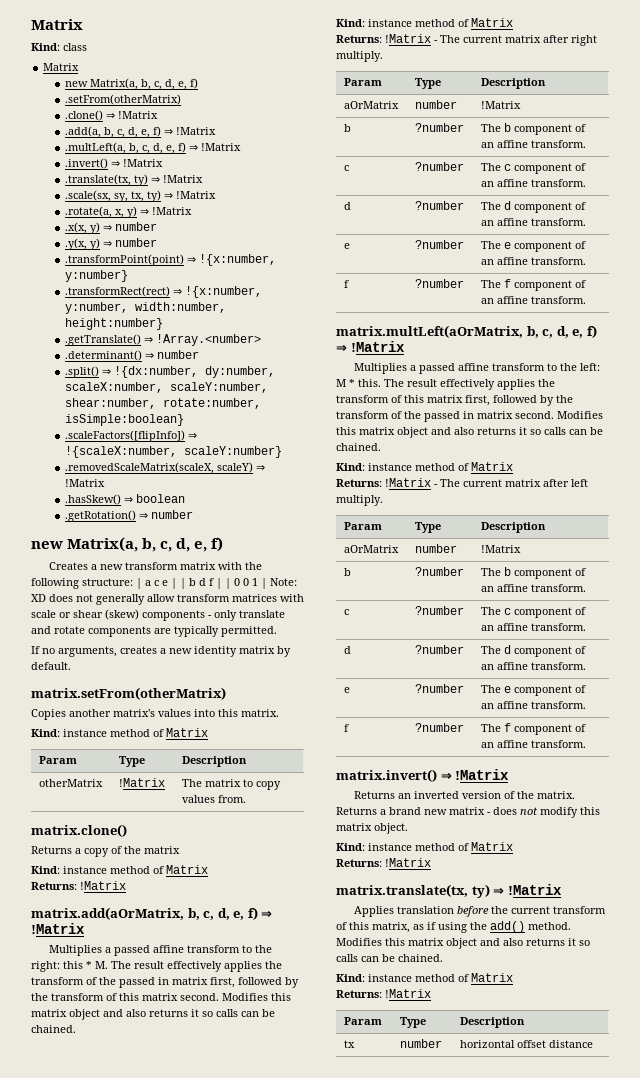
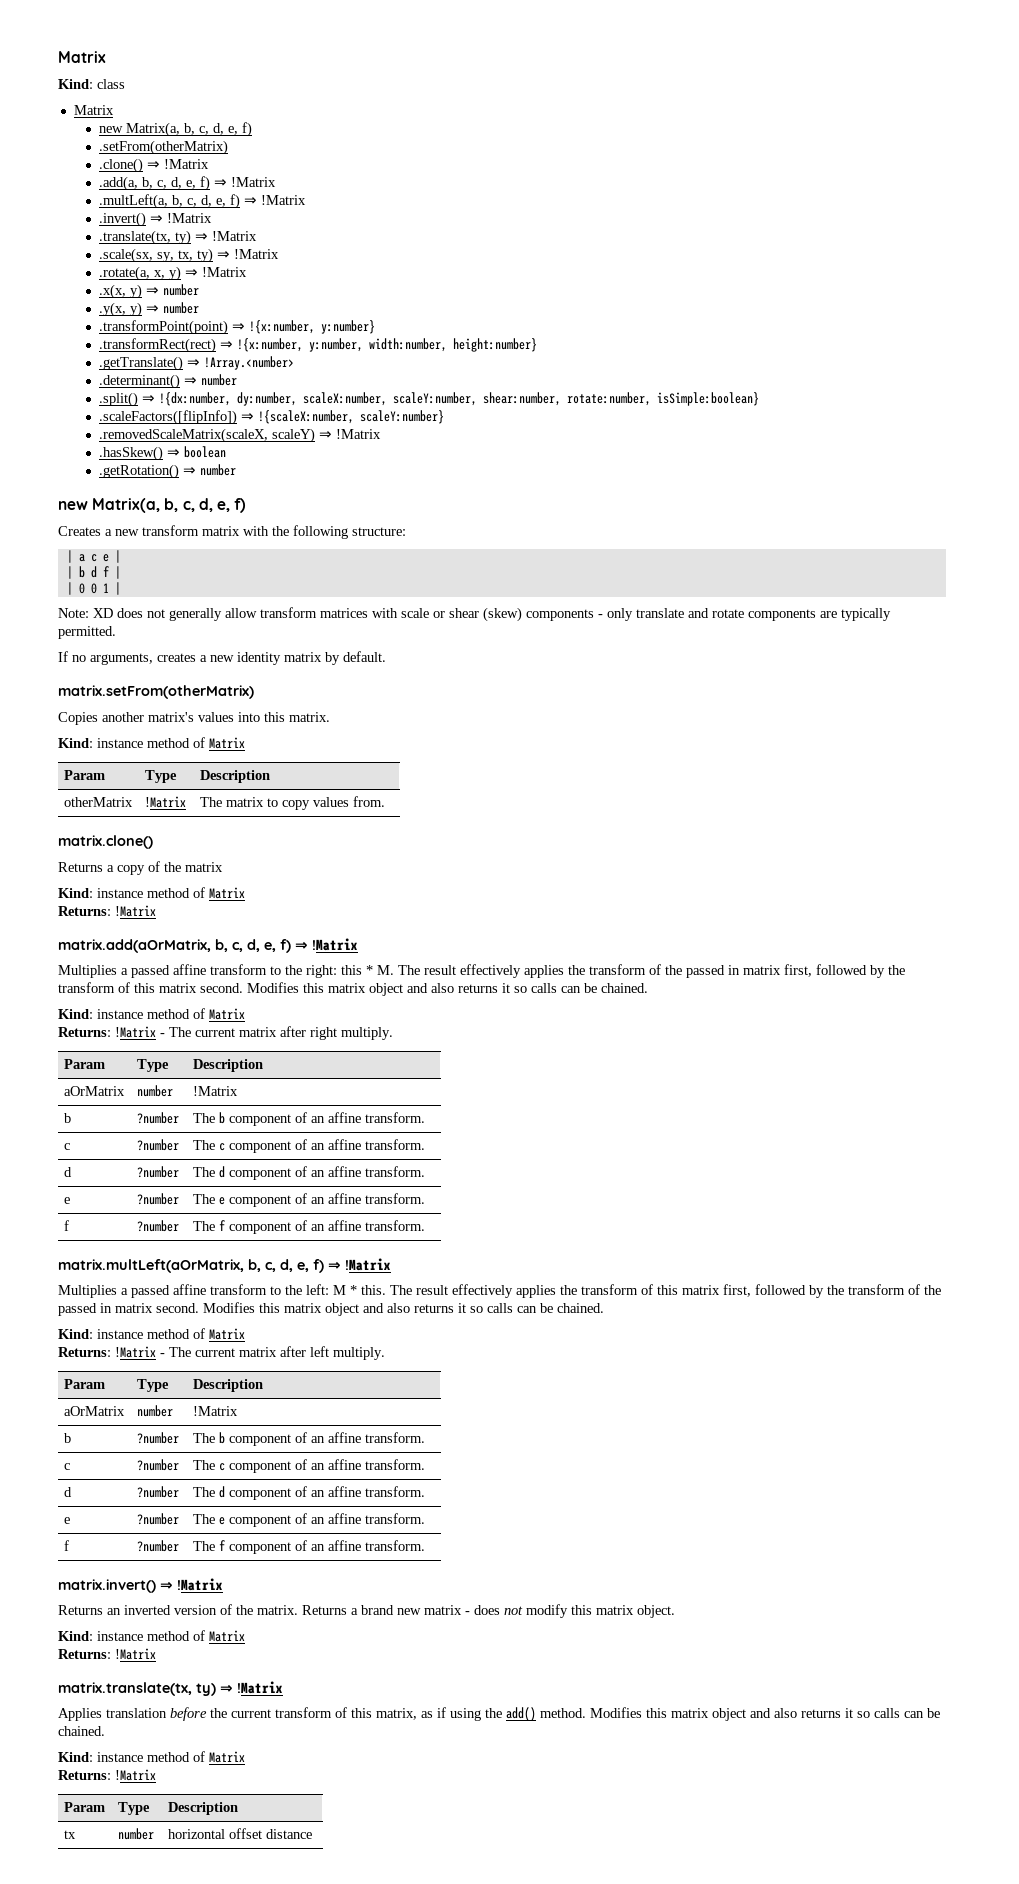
- Creates a new transform matrix with the following structure: | a c e | | b d f | | 0 0 1 | Note: XD does not generally allow transform matrices with scale or shear (skew) components - only translate and rotate components are typically permitted.
+ Creates a new transform matrix with the following structure:
+ | a c e |
+ | b d f |
+ | 0 0 1 |
+ Note: XD does not generally allow transform matrices with scale or shear (skew) components - only translate and rotate components are typically permitted.

